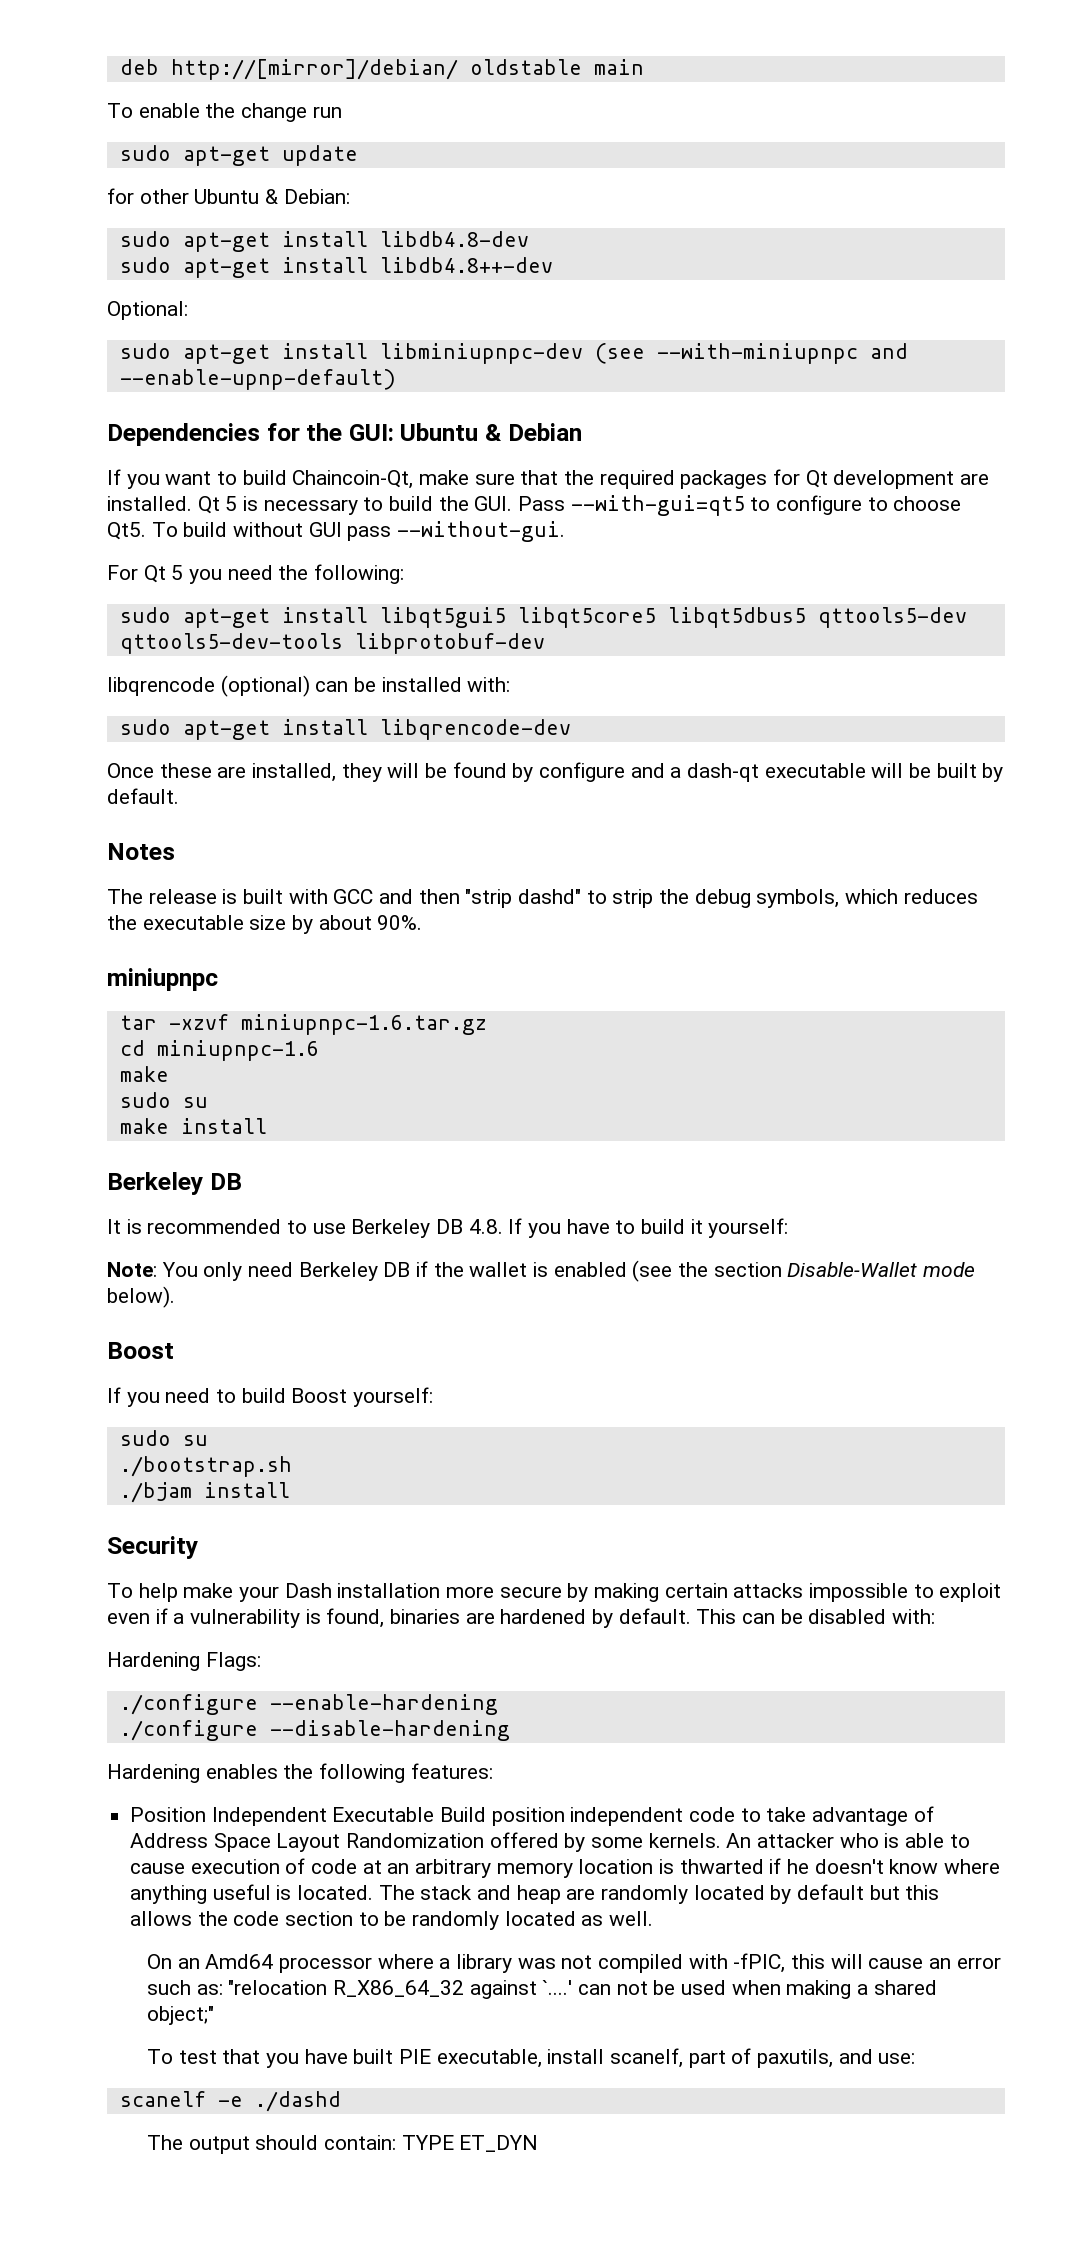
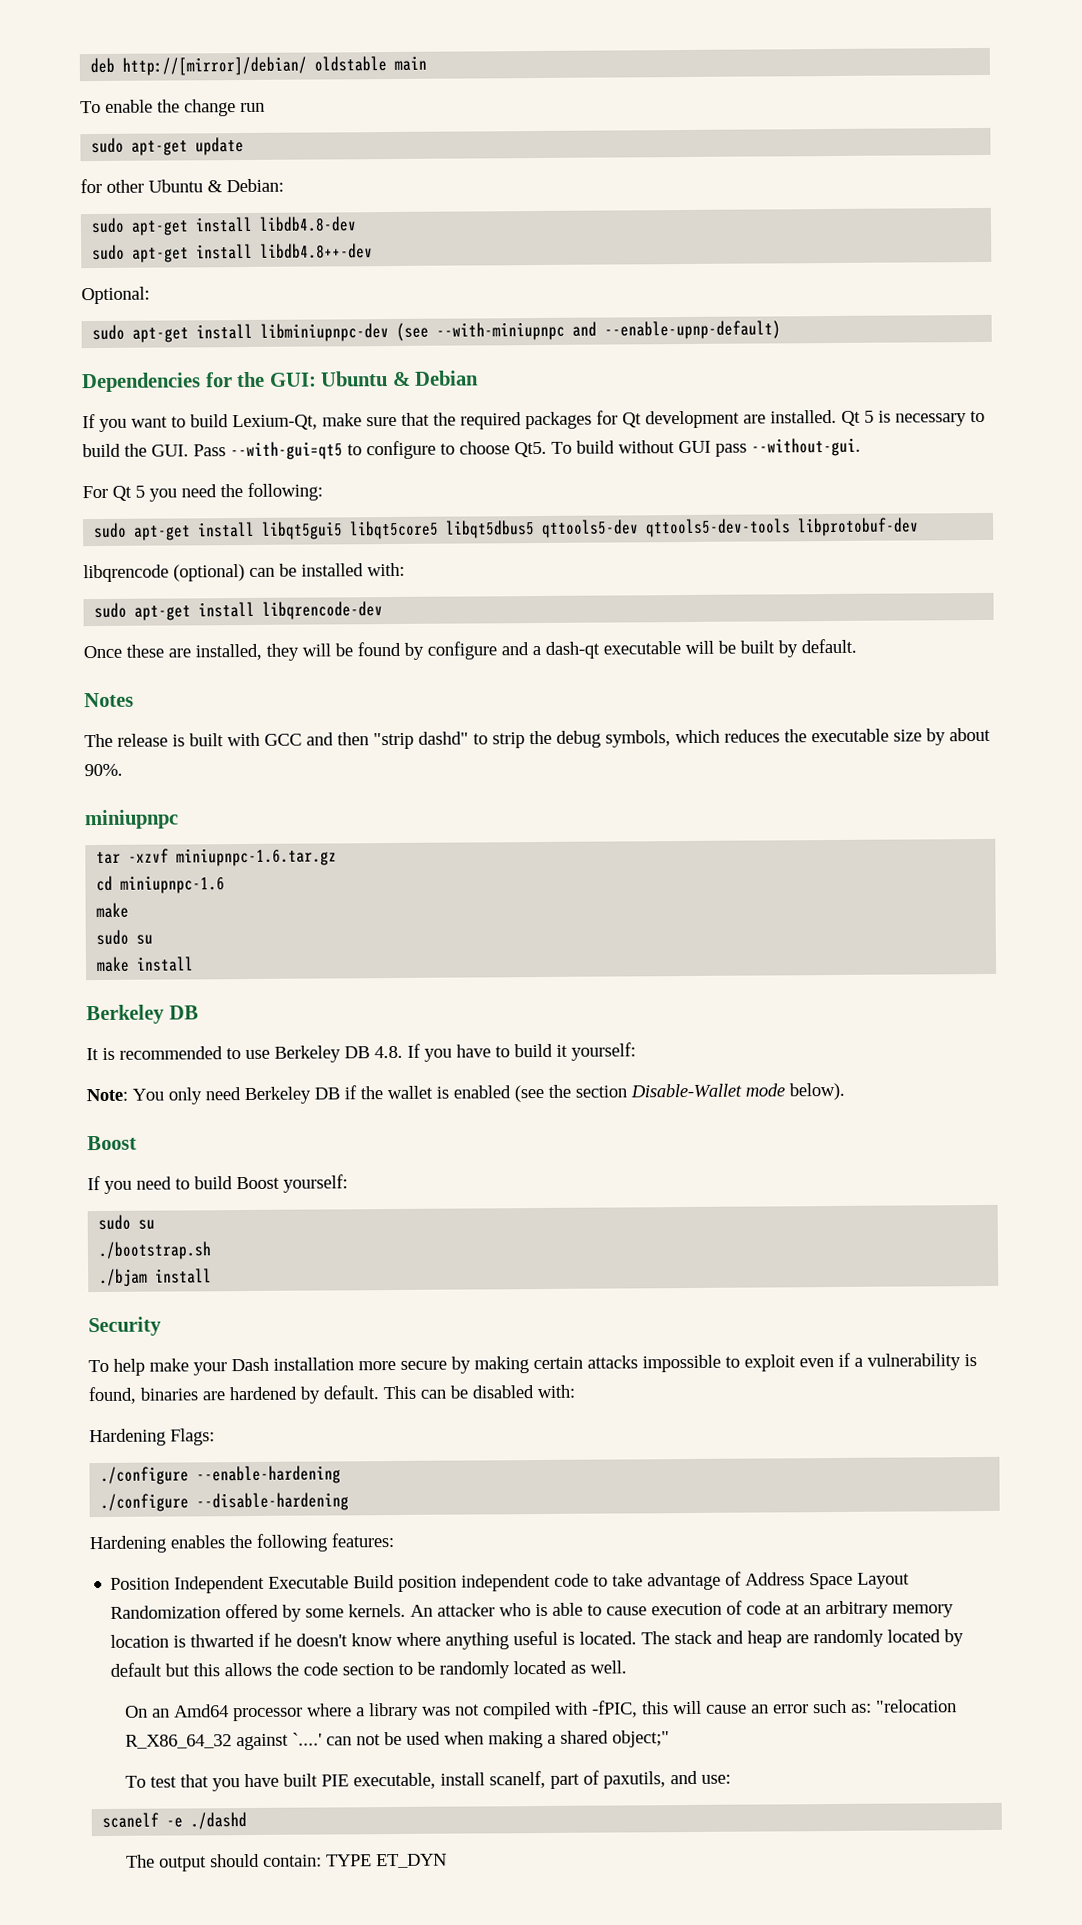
- If you want to build Chaincoin-Qt, make sure that the required packages for Qt development are installed.
+ If you want to build Lexium-Qt, make sure that the required packages for Qt development are installed.

